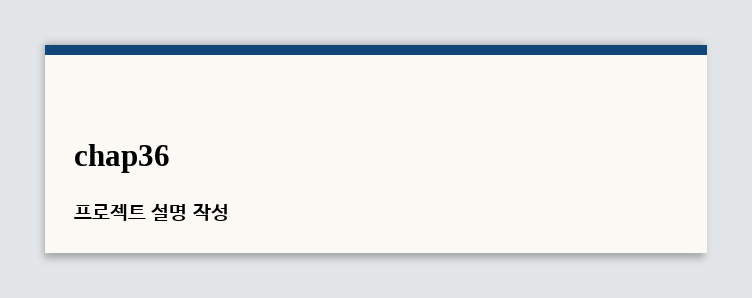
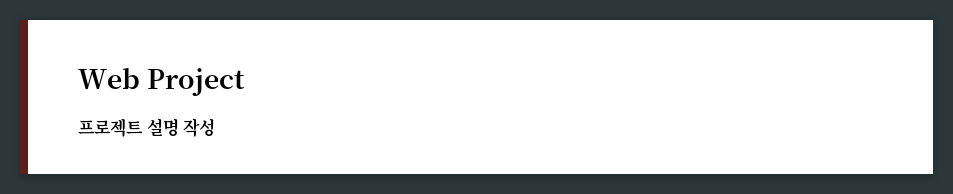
- chap36
+ Web Project

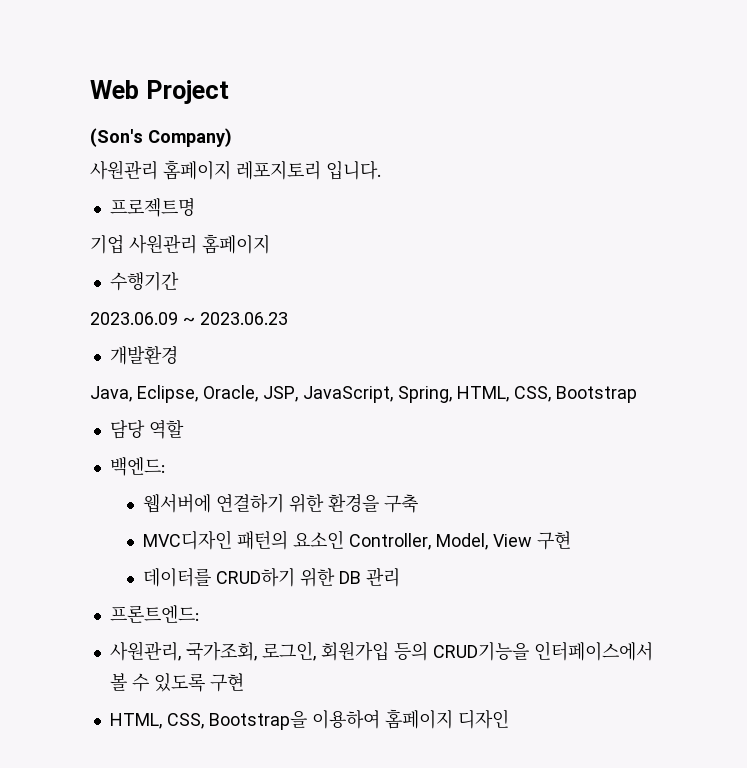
- 프로젝트 설명 작성
+ (Son's Company)
+ 사원관리 홈페이지 레포지토리 입니다.
+ 프로젝트명
+ 기업 사원관리 홈페이지
+ 수행기간
+ 2023.06.09 ~ 2023.06.23
+ 개발환경
+ Java, Eclipse, Oracle, JSP, JavaScript, Spring, HTML, CSS, Bootstrap
+ 담당 역할
+ 백엔드:
+ 웹서버에 연결하기 위한 환경을 구축
+ MVC디자인 패턴의 요소인 Controller, Model, View 구현
+ 데이터를 CRUD하기 위한 DB 관리
+ 프론트엔드:
+ 사원관리, 국가조회, 로그인, 회원가입 등의 CRUD기능을 인터페이스에서 볼 수 있도록 구현
+ HTML, CSS, Bootstrap을 이용하여 홈페이지 디자인

